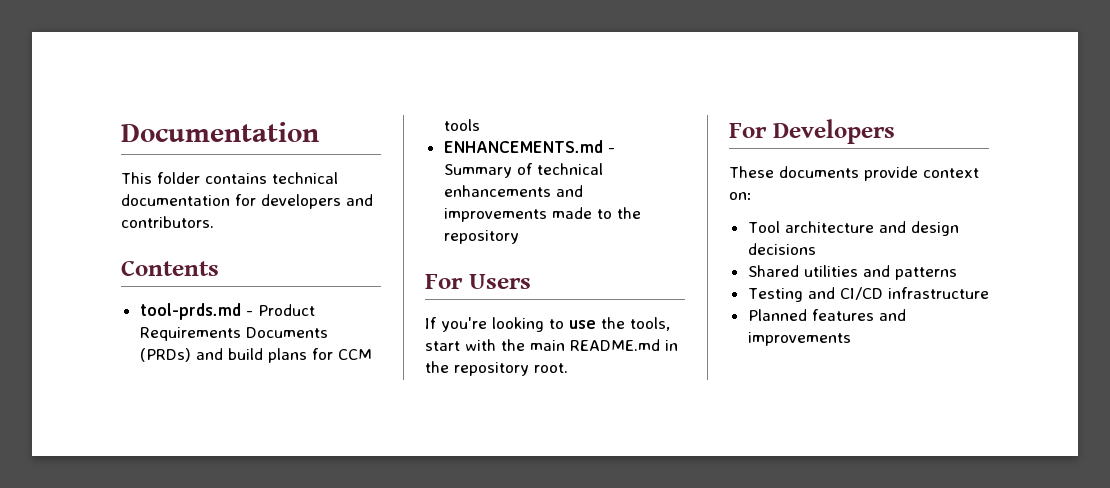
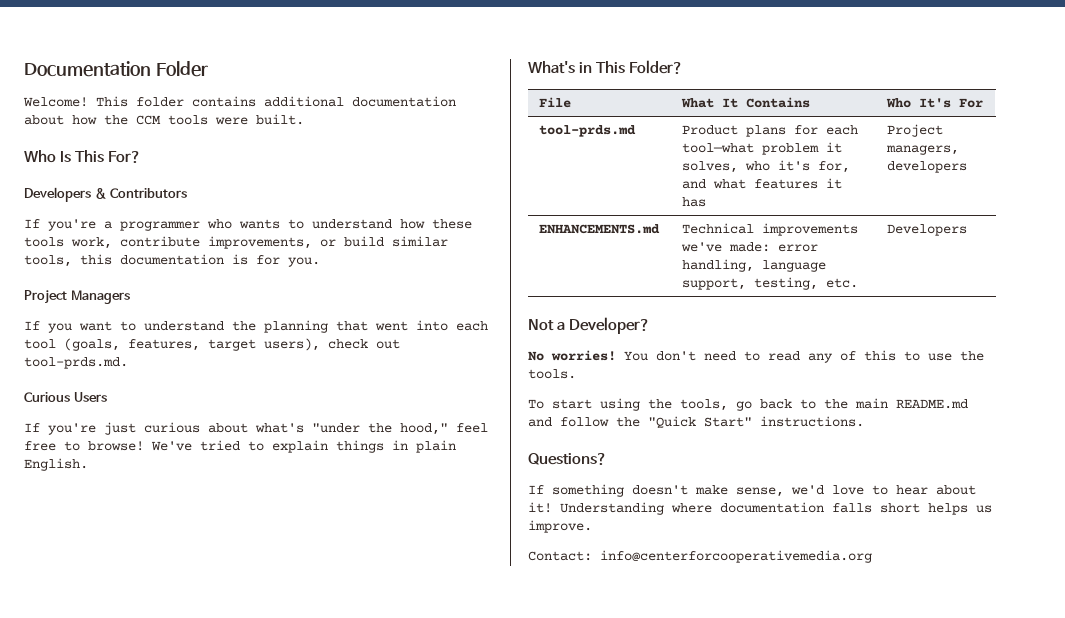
- Documentation
- This folder contains technical documentation for developers and contributors.
- Contents
- tool-prds.md - Product Requirements Documents (PRDs) and build plans for CCM tools
- ENHANCEMENTS.md - Summary of technical enhancements and improvements made to the repository
- For Users
- If you're looking to use the tools, start with the main README.md in the repository root.
- For Developers
- These documents provide context on:
- Tool architecture and design decisions
- Shared utilities and patterns
- Testing and CI/CD infrastructure
- Planned features and improvements
+ Documentation Folder
+ Welcome! This folder contains additional documentation about how the CCM tools were built.
+ Who Is This For?
+ Developers & Contributors
+ If you're a programmer who wants to understand how these tools work, contribute improvements, or build similar tools, this documentation is for you.
+ Project Managers
+ If you want to understand the planning that went into each tool (goals, features, target users), check out tool-prds.md.
+ Curious Users
+ If you're just curious about what's "under the hood," feel free to browse! We've tried to explain things in plain English.
+ What's in This Folder?
+ File | What It Contains | Who It's For
+ tool-prds.md | Product plans for each tool—what problem it solves, who it's for, and what features it has | Project managers, developers
+ ENHANCEMENTS.md | Technical improvements we've made: error handling, language support, testing, etc. | Developers
+ Not a Developer?
+ No worries! You don't need to read any of this to use the tools.
+ To start using the tools, go back to the main README.md and follow the "Quick Start" instructions.
+ Questions?
+ If something doesn't make sense, we'd love to hear about it! Understanding where documentation falls short helps us improve.
+ Contact: info@centerforcooperativemedia.org

